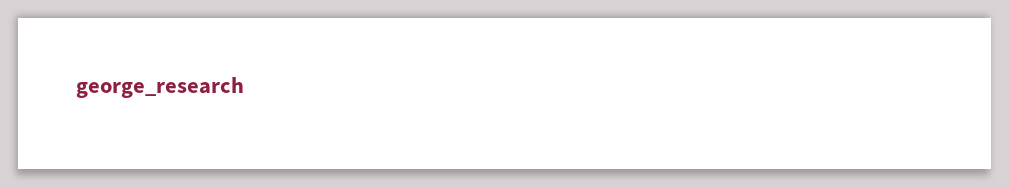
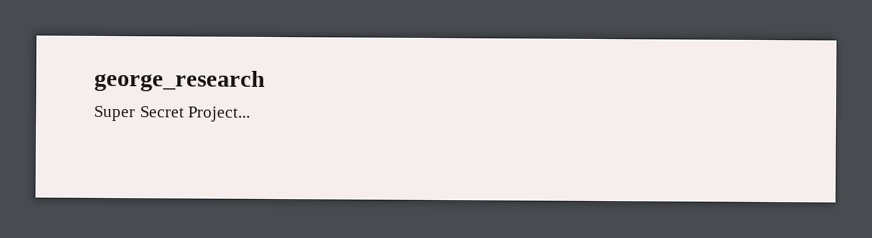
+ Super Secret Project...

